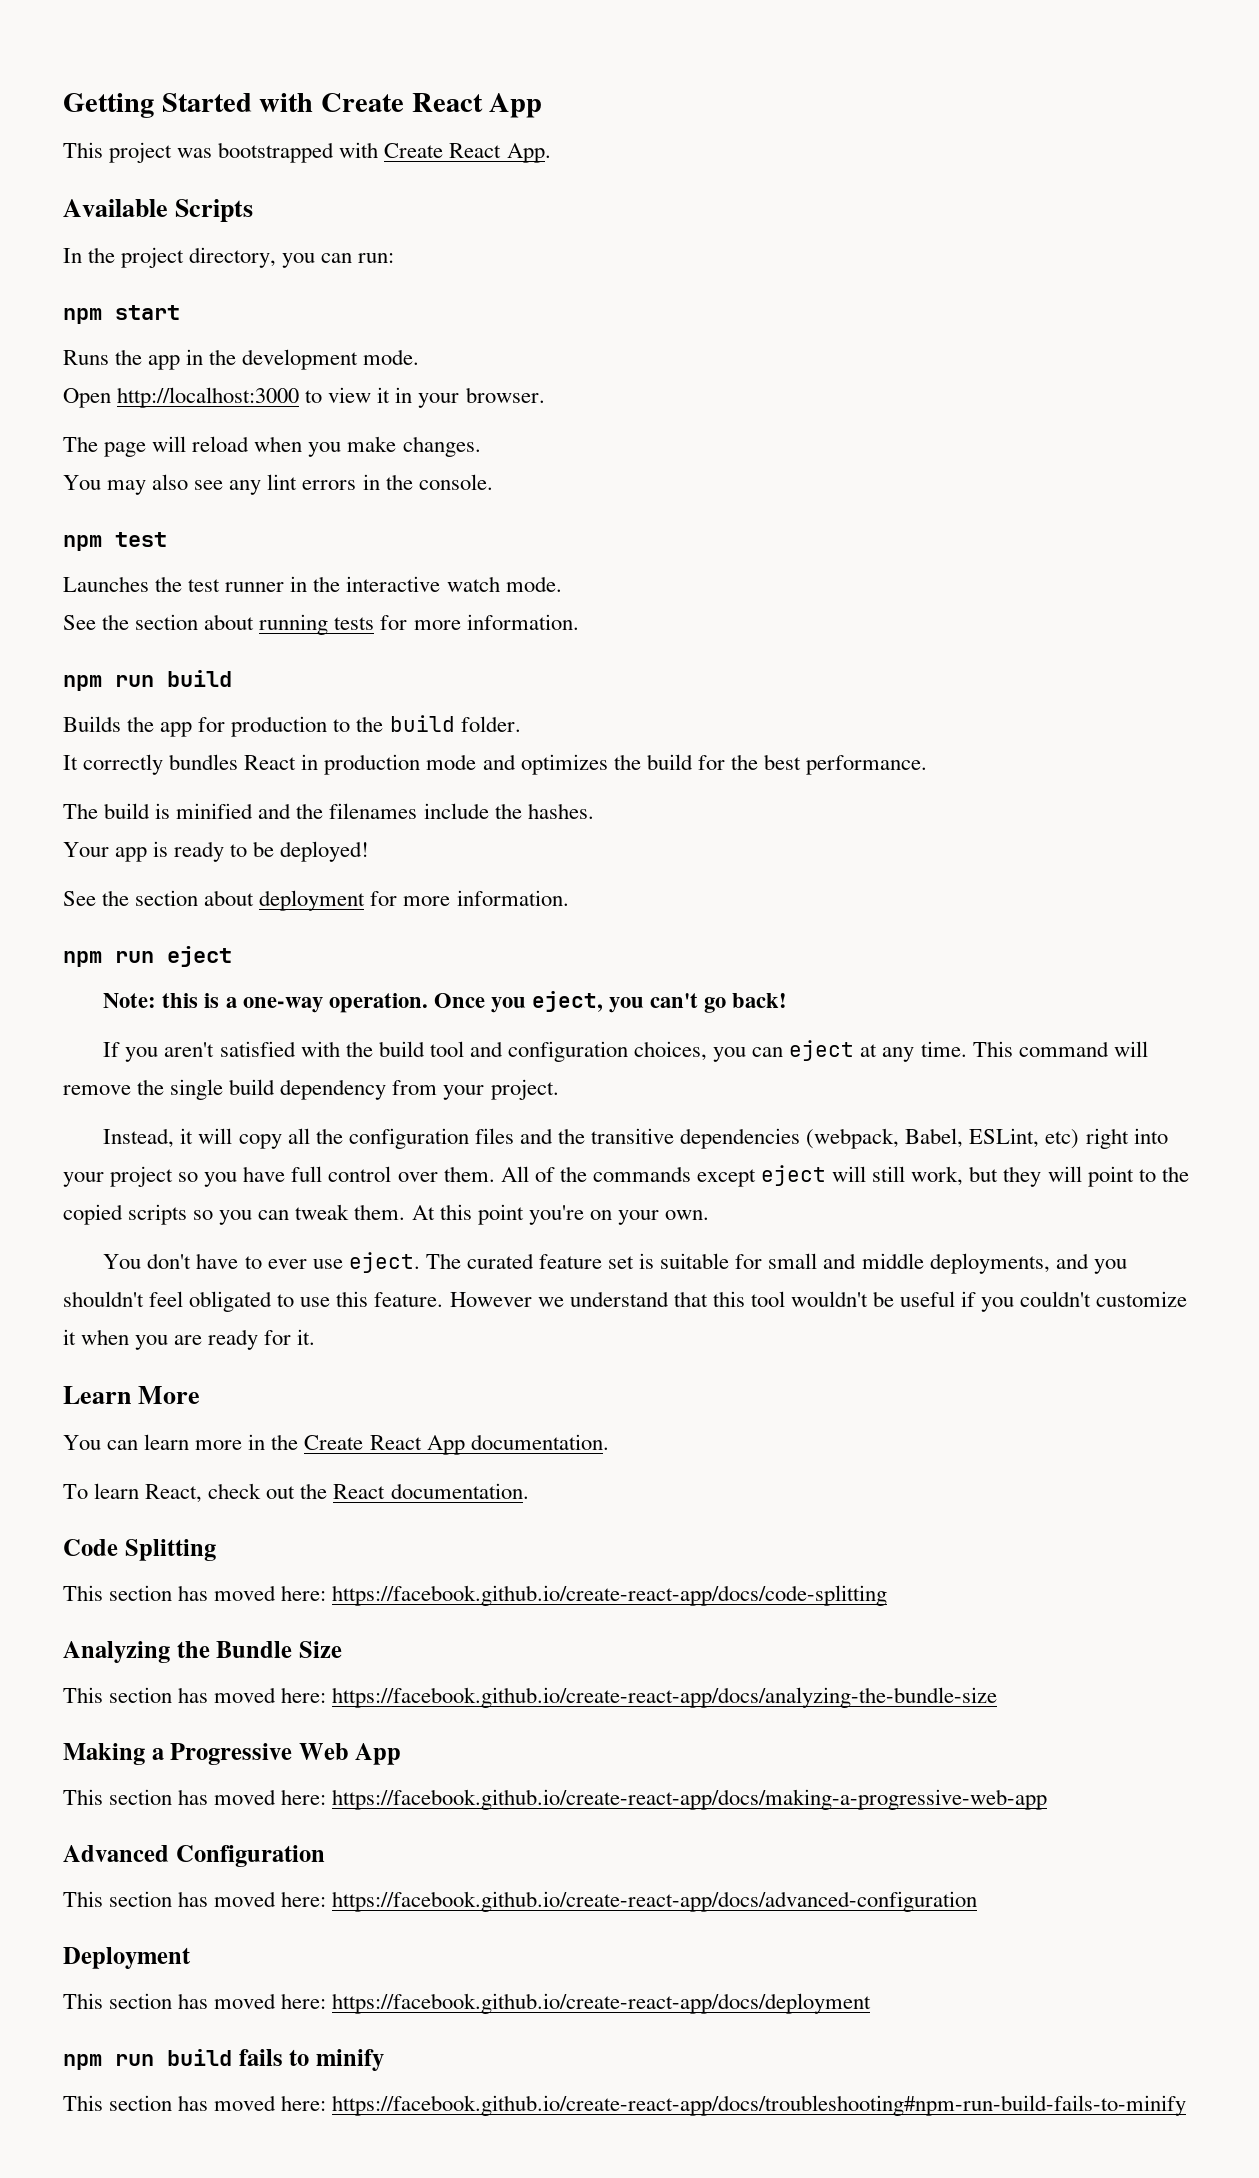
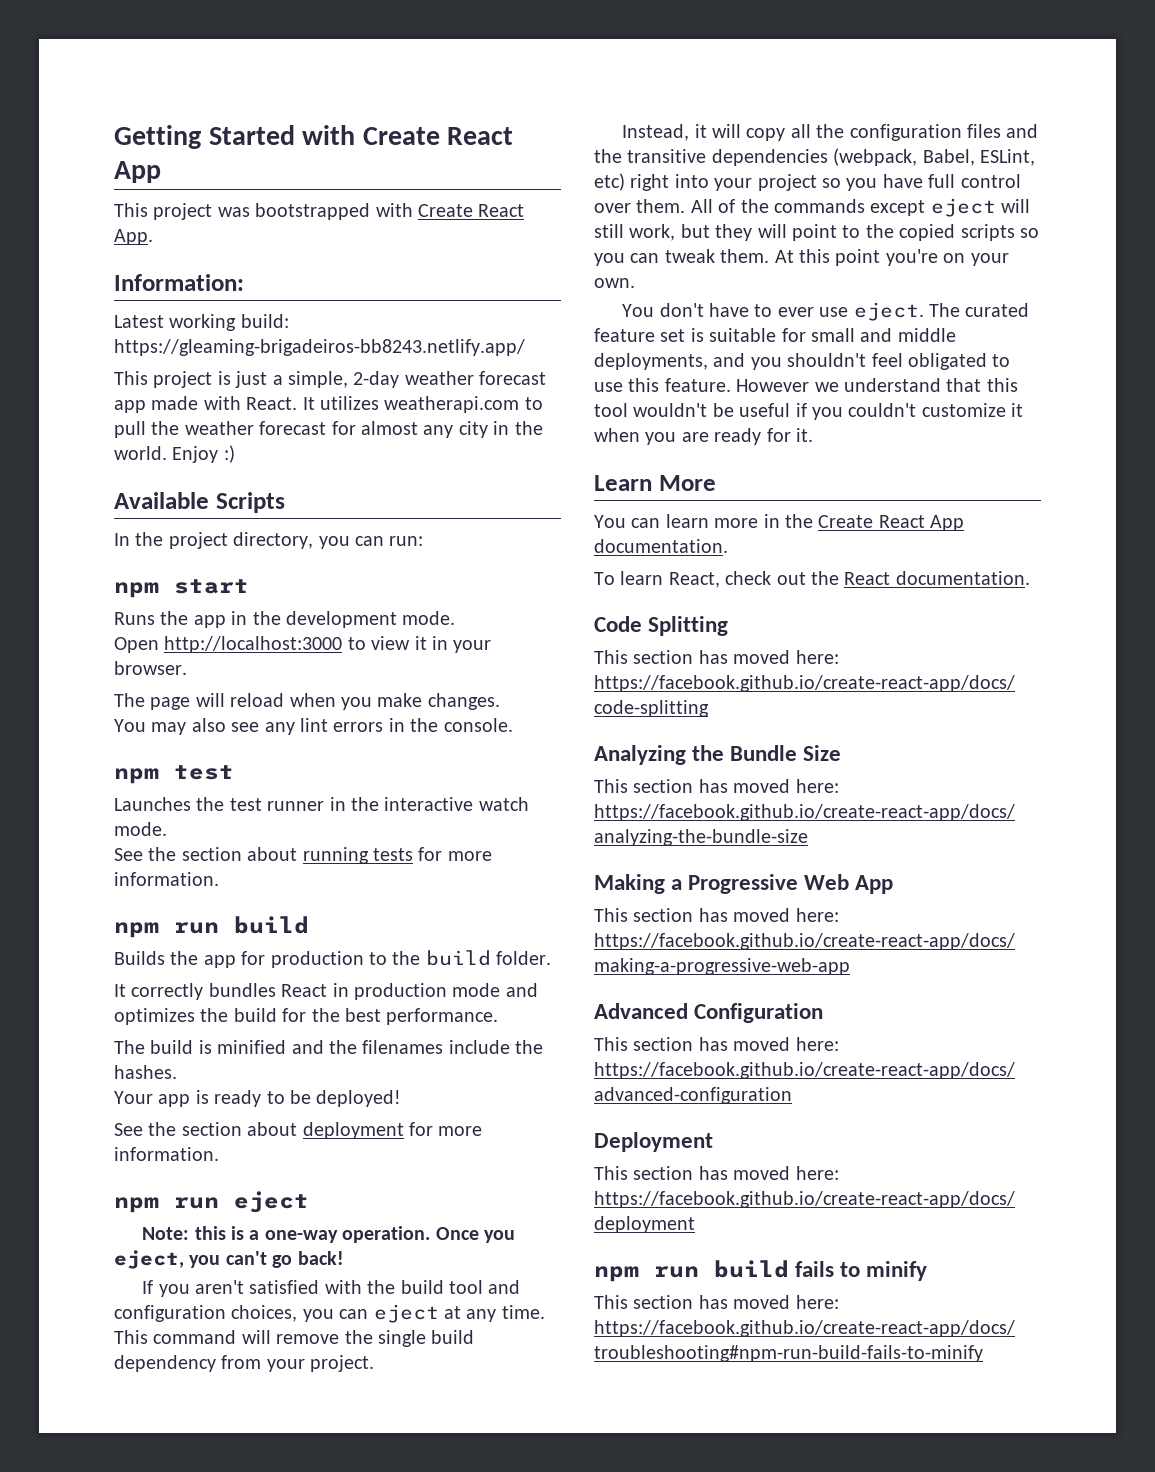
+ Information:
+ Latest working build: https://gleaming-brigadeiros-bb8243.netlify.app/
+ This project is just a simple, 2-day weather forecast app made with React. It utilizes weatherapi.com to pull the weather forecast for almost any city in the world. Enjoy :)

